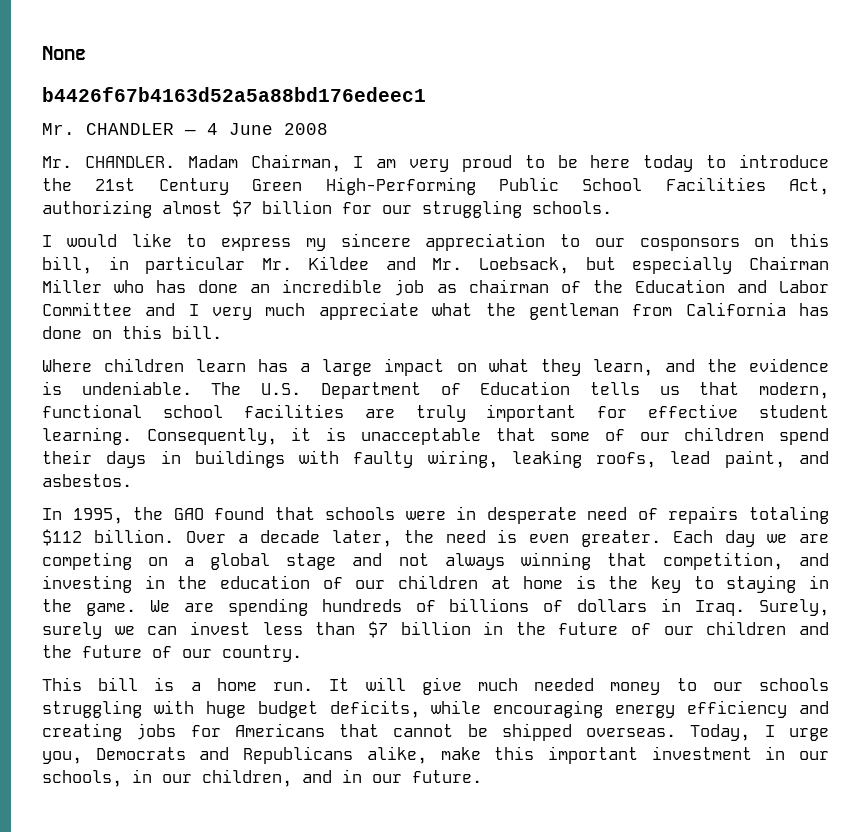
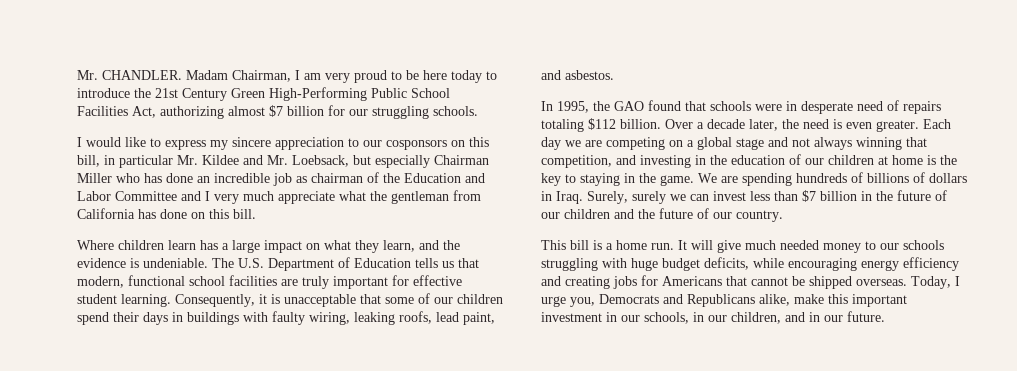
- None
- b4426f67b4163d52a5a88bd176edeec1
- Mr. CHANDLER — 4 June 2008

